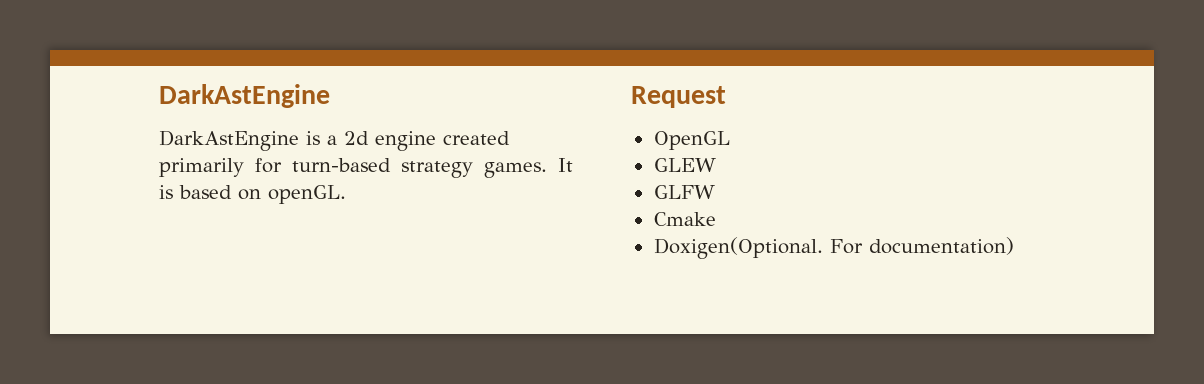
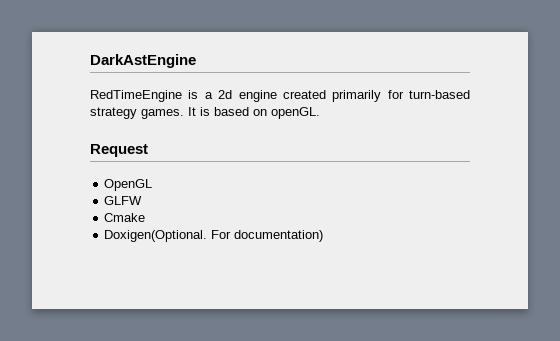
- DarkAstEngine is a 2d engine created primarily for turn-based strategy games.
+ RedTimeEngine is a 2d engine created primarily for turn-based strategy games.
- GLEW

